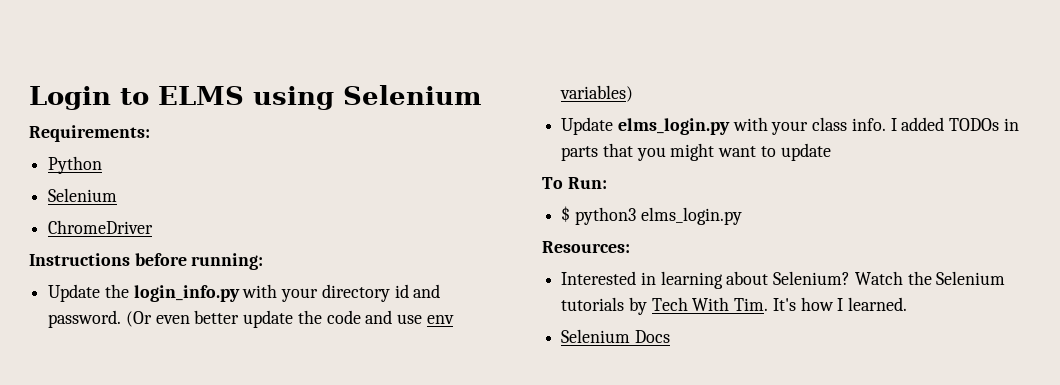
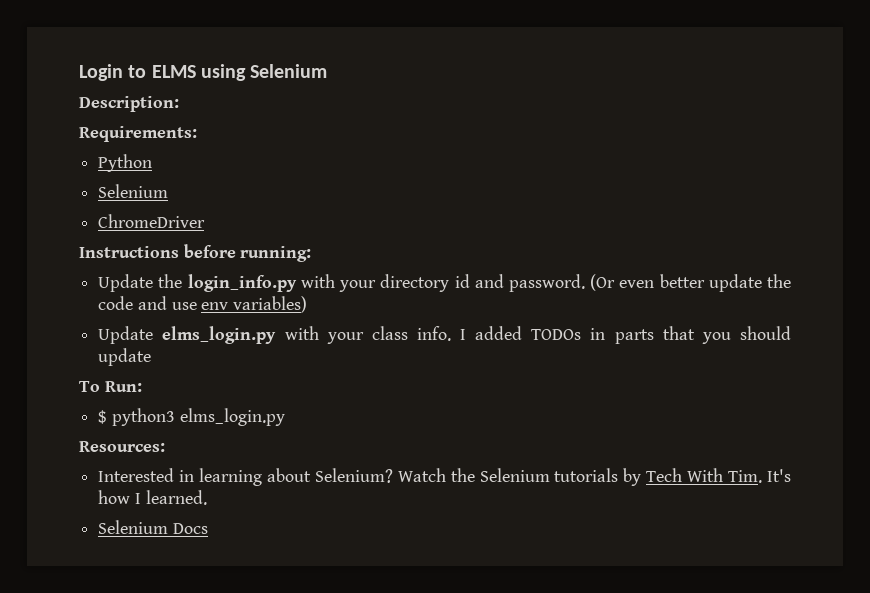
+ Description:
- I added TODOs in parts that you might want to update
+ I added TODOs in parts that you should update

